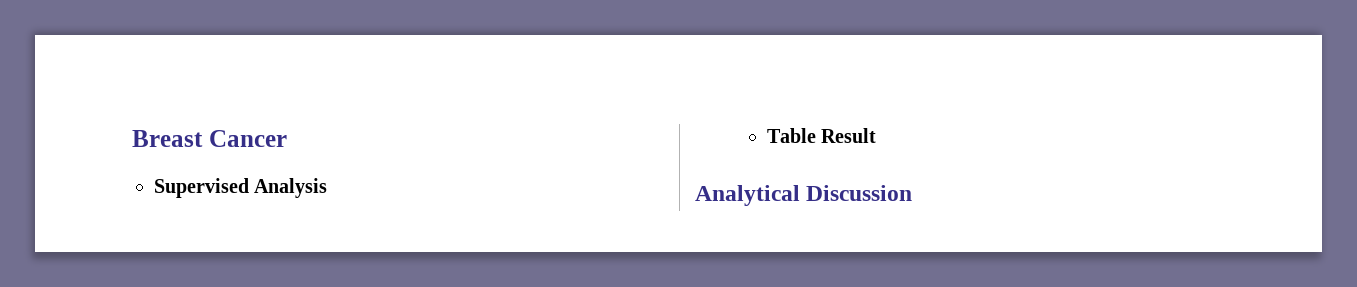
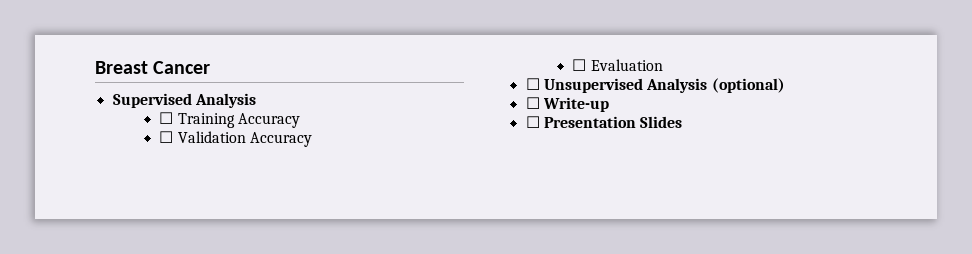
- Table Result
- Analytical Discussion
+ ☐ Training Accuracy
+ ☐ Validation Accuracy
+ ☐ Evaluation
+ ☐ Unsupervised Analysis (optional)
+ ☐ Write-up
+ ☐ Presentation Slides

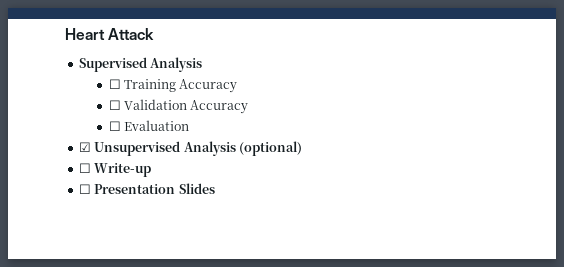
- Breast Cancer
+ Heart Attack
- ☐ Unsupervised Analysis (optional)
+ ☑ Unsupervised Analysis (optional)

